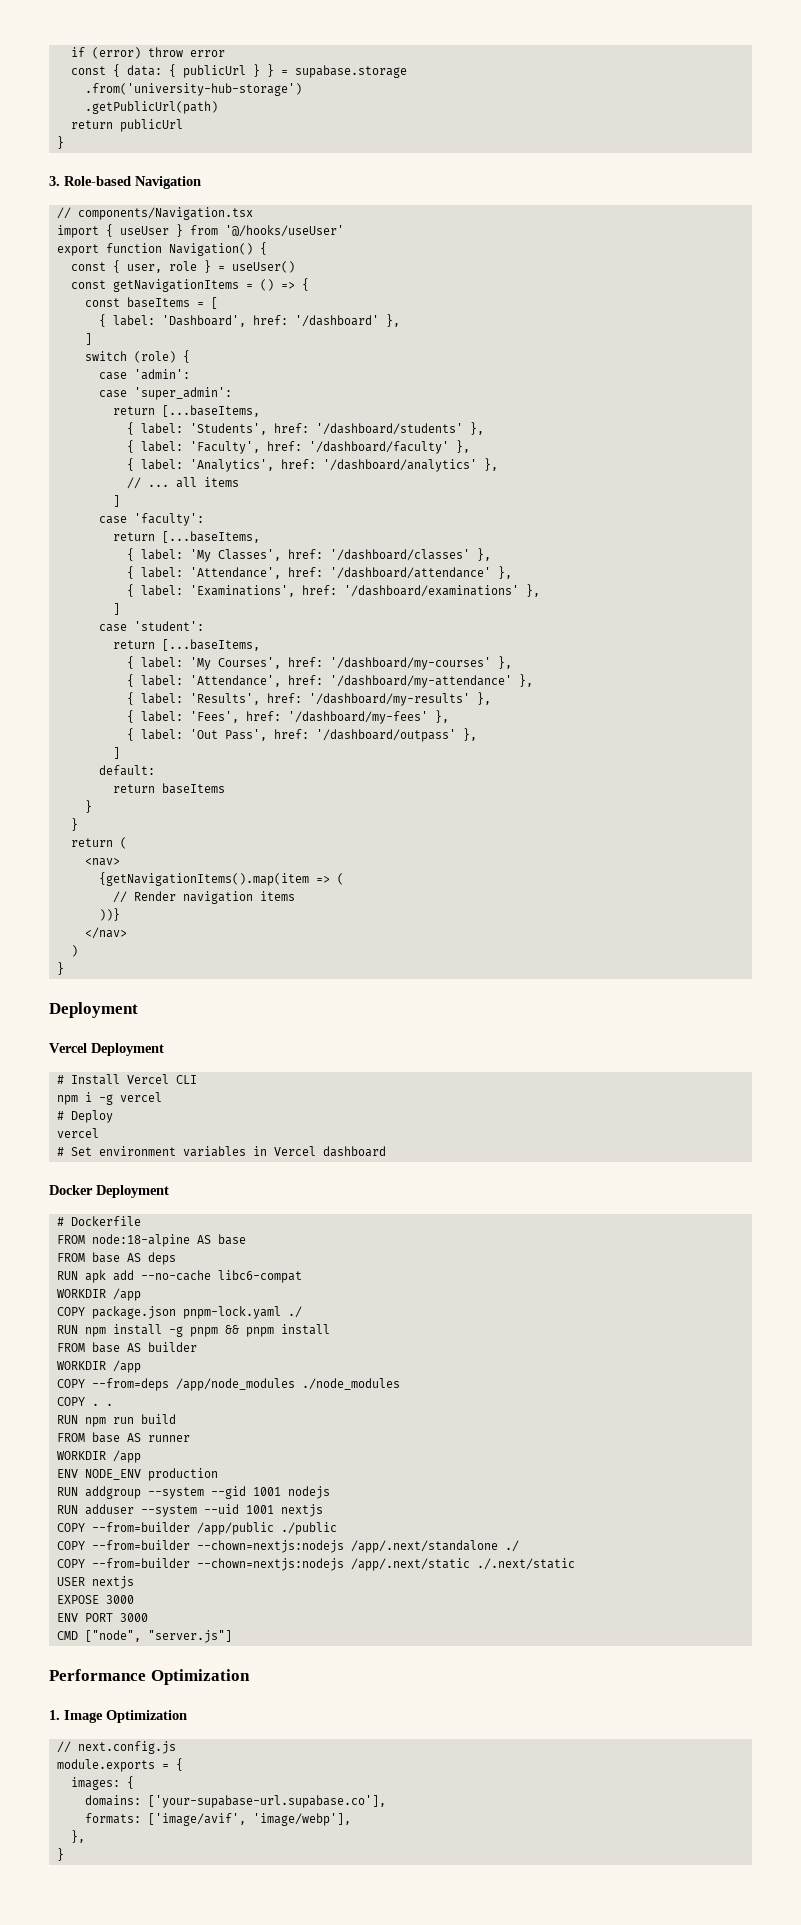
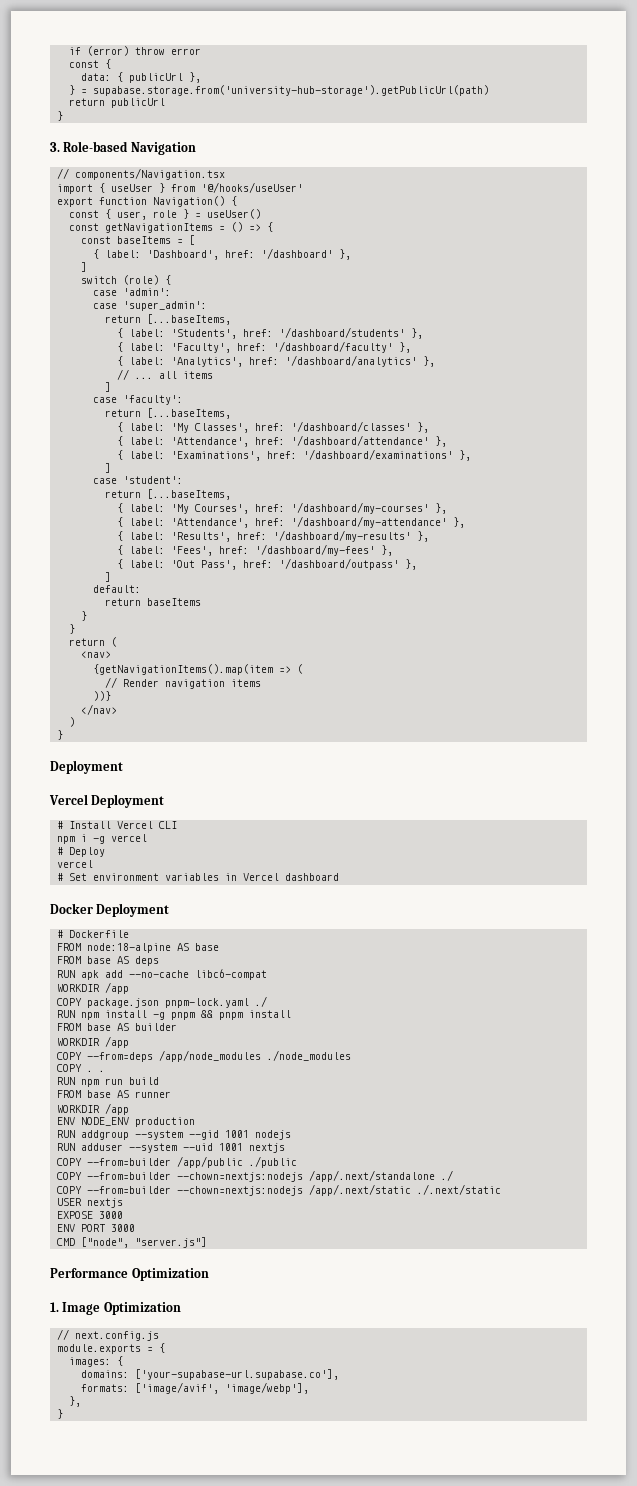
  if (error) throw error
- const { data: { publicUrl } } = supabase.storage
- .from('university-hub-storage')
- .getPublicUrl(path)
+ const {
+ data: { publicUrl },
+ } = supabase.storage.from('university-hub-storage').getPublicUrl(path)

